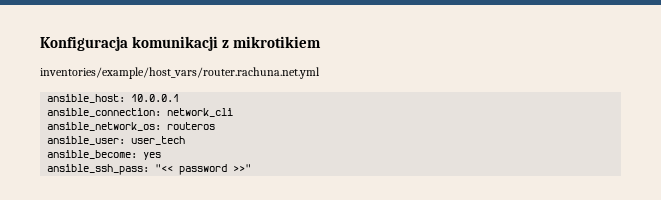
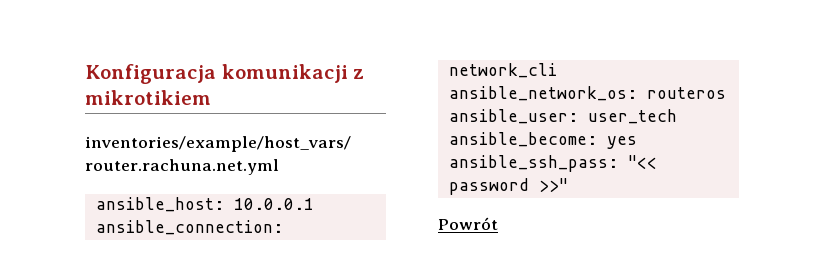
+ Powrót

